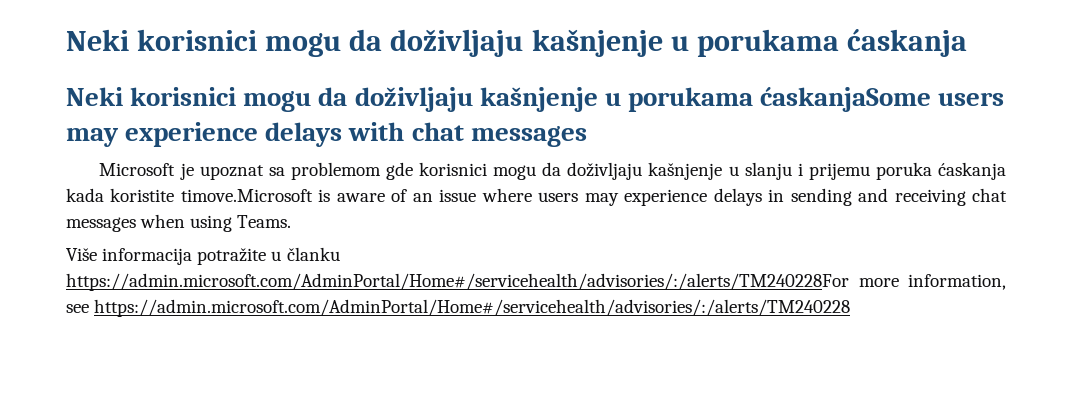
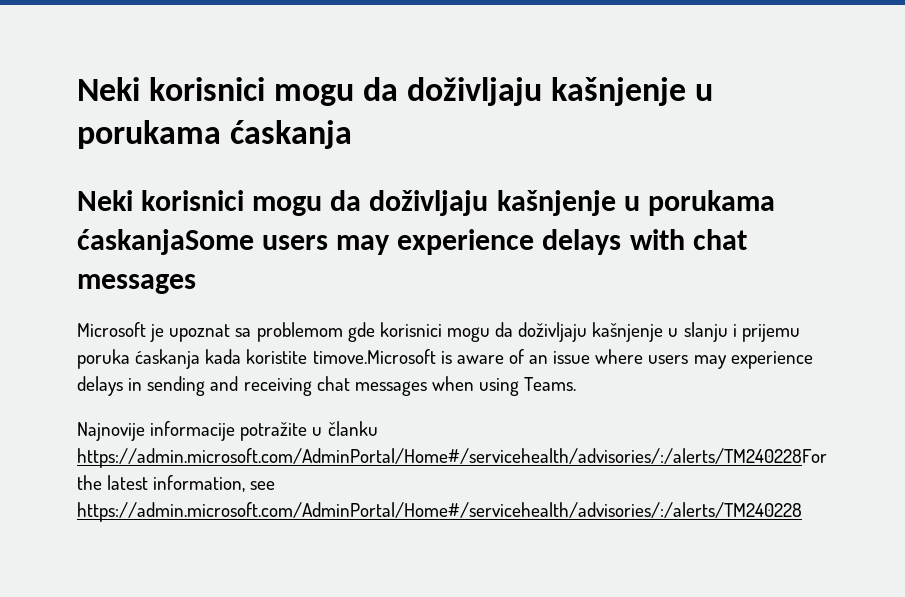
- Više informacija potražite u članku https://admin.microsoft.com/AdminPortal/Home#/servicehealth/advisories/:/alerts/TM240228For more information, see https://admin.microsoft.com/AdminPortal/Home#/servicehealth/advisories/:/alerts/TM240228
+ Najnovije informacije potražite u članku https://admin.microsoft.com/AdminPortal/Home#/servicehealth/advisories/:/alerts/TM240228For the latest information, see https://admin.microsoft.com/AdminPortal/Home#/servicehealth/advisories/:/alerts/TM240228

